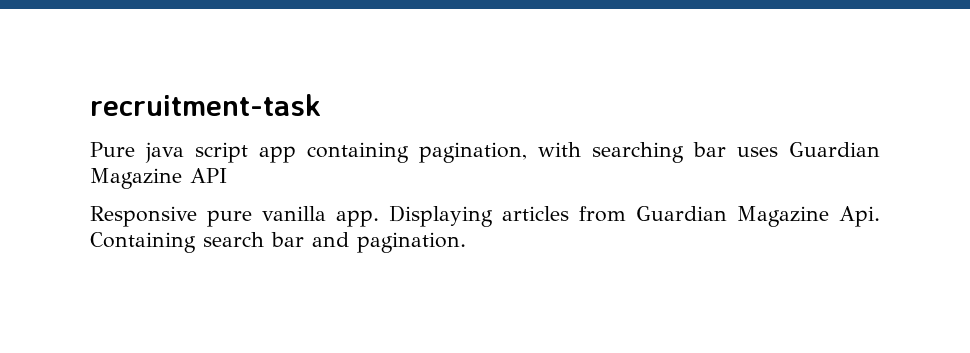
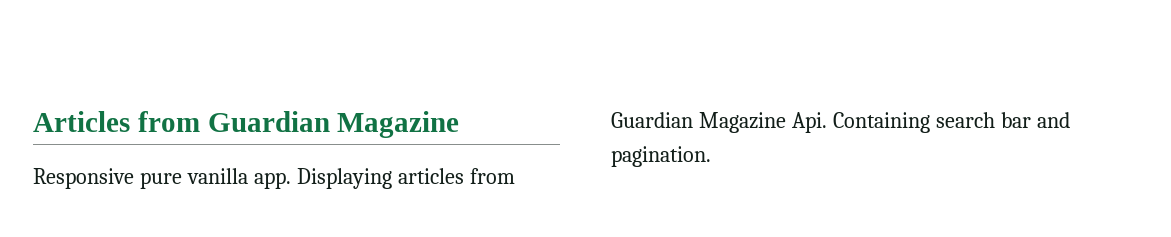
- recruitment-task
- Pure java script app containing pagination, with searching bar uses Guardian Magazine API
+ Articles from Guardian Magazine

